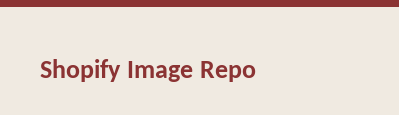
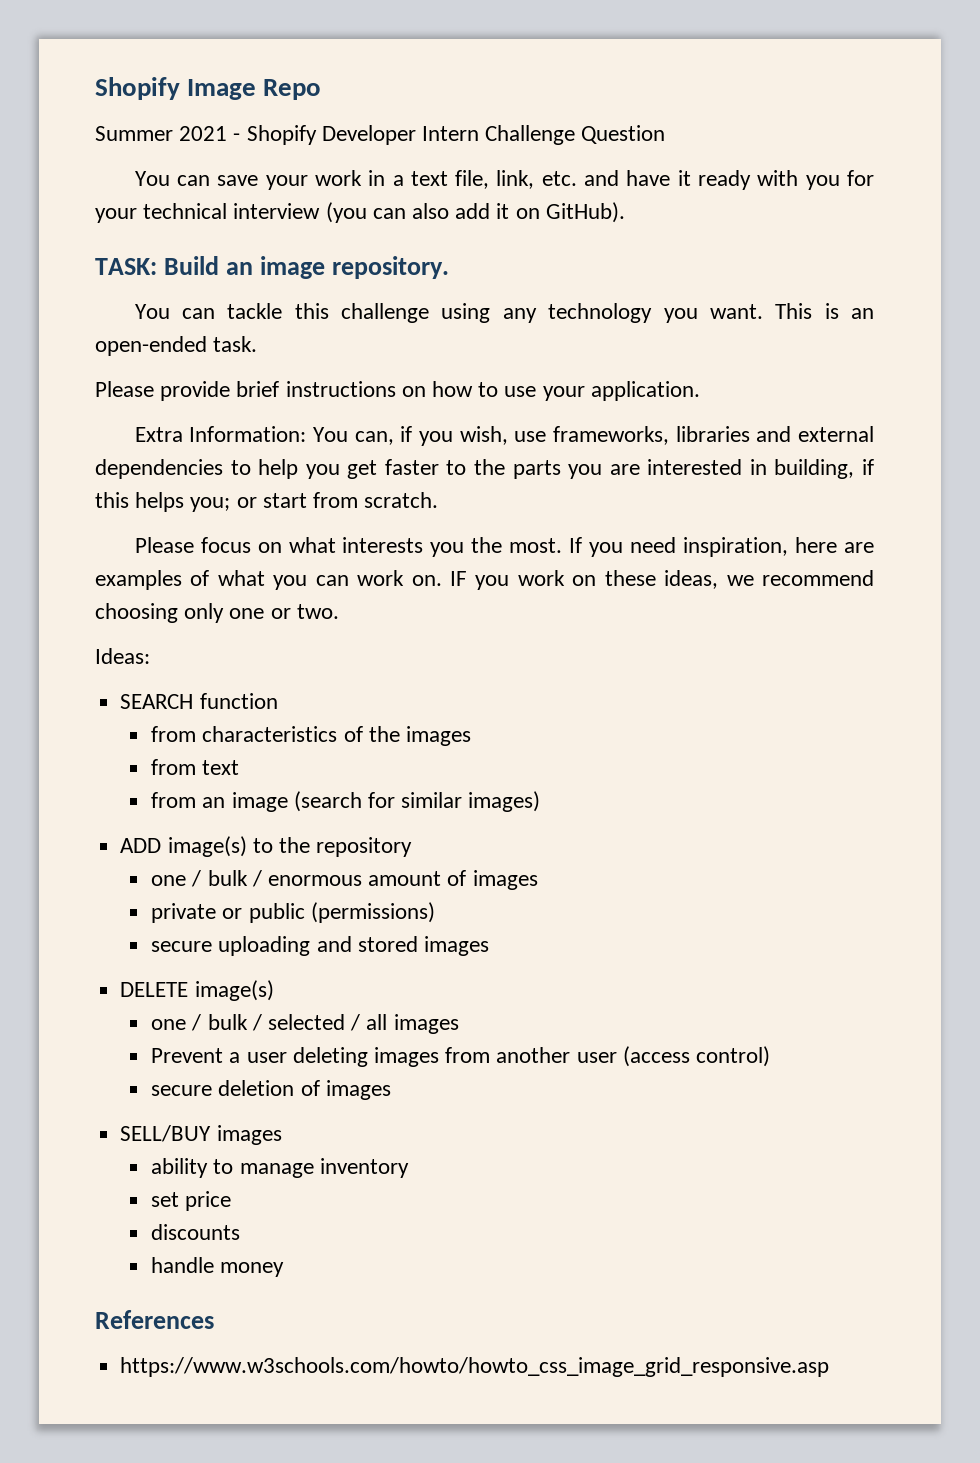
+ Summer 2021 - Shopify Developer Intern Challenge Question
+ You can save your work in a text file, link, etc. and have it ready with you for your technical interview (you can also add it on GitHub).
+ TASK: Build an image repository.
+ You can tackle this challenge using any technology you want. This is an open-ended task.
+ Please provide brief instructions on how to use your application.
+ Extra Information: You can, if you wish, use frameworks, libraries and external dependencies to help you get faster to the parts you are interested in building, if this helps you; or start from scratch.
+ Please focus on what interests you the most. If you need inspiration, here are examples of what you can work on. IF you work on these ideas, we recommend choosing only one or two.
+ Ideas:
+ SEARCH function
+ from characteristics of the images
+ from text
+ from an image (search for similar images)
+ ADD image(s) to the repository
+ one / bulk / enormous amount of images
+ private or public (permissions)
+ secure uploading and stored images
+ DELETE image(s)
+ one / bulk / selected / all images
+ Prevent a user deleting images from another user (access control)
+ secure deletion of images
+ SELL/BUY images
+ ability to manage inventory
+ set price
+ discounts
+ handle money
+ References
+ https://www.w3schools.com/howto/howto_css_image_grid_responsive.asp

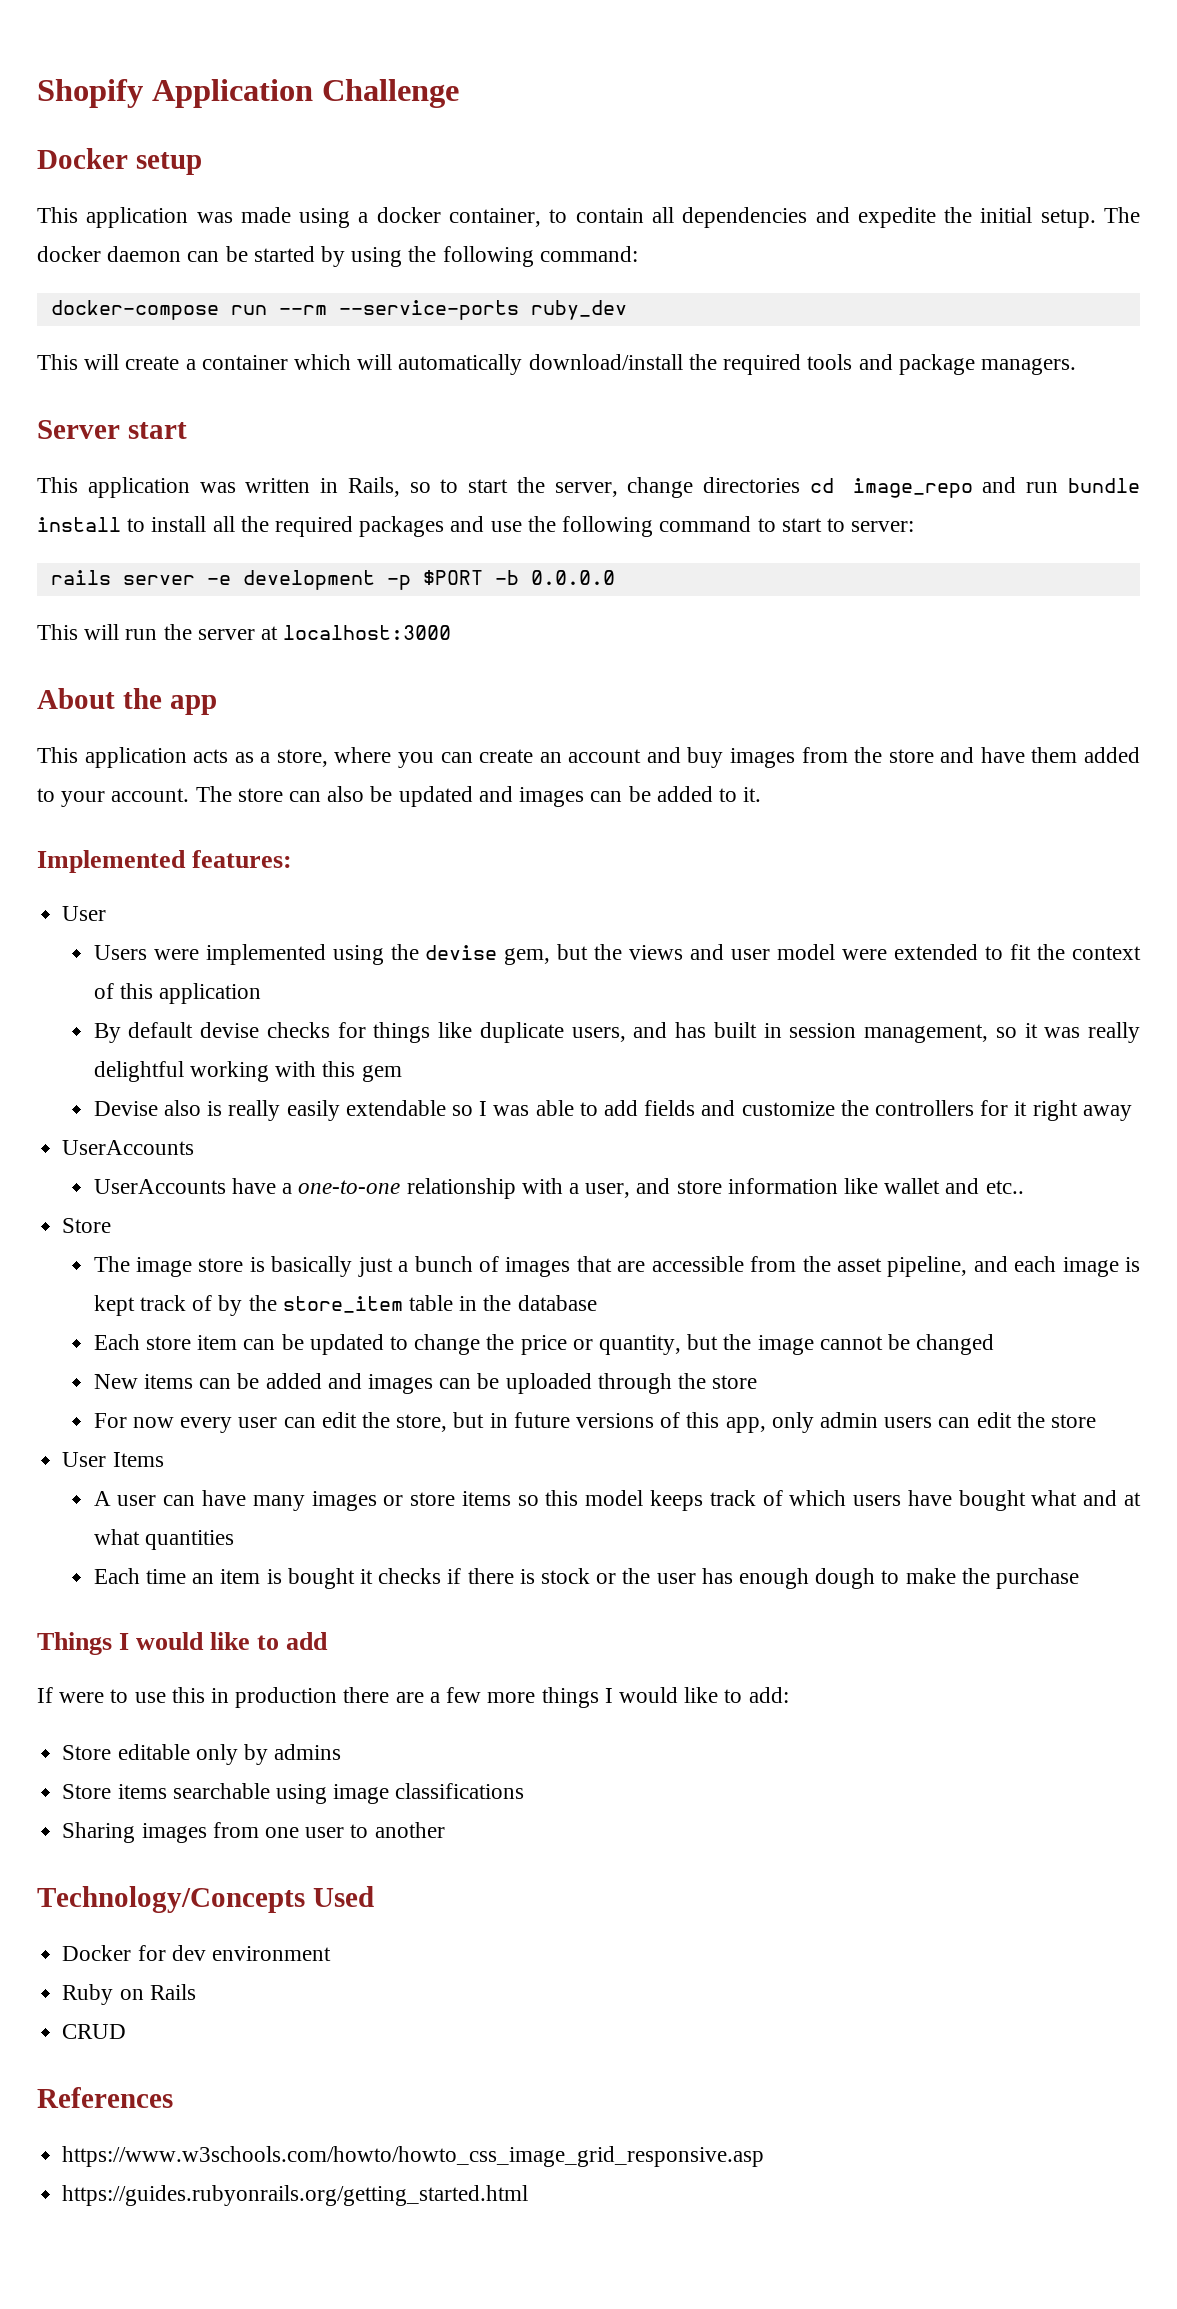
- Shopify Image Repo
- Summer 2021 - Shopify Developer Intern Challenge Question
- You can save your work in a text file, link, etc. and have it ready with you for your technical interview (you can also add it on GitHub).
- TASK: Build an image repository.
- You can tackle this challenge using any technology you want. This is an open-ended task.
- Please provide brief instructions on how to use your application.
- Extra Information: You can, if you wish, use frameworks, libraries and external dependencies to help you get faster to the parts you are interested in building, if this helps you; or start from scratch.
- Please focus on what interests you the most. If you need inspiration, here are examples of what you can work on. IF you work on these ideas, we recommend choosing only one or two.
- Ideas:
- SEARCH function
- from characteristics of the images
- from text
- from an image (search for similar images)
- ADD image(s) to the repository
- one / bulk / enormous amount of images
- private or public (permissions)
- secure uploading and stored images
- DELETE image(s)
- one / bulk / selected / all images
- Prevent a user deleting images from another user (access control)
- secure deletion of images
- SELL/BUY images
- ability to manage inventory
- set price
- discounts
- handle money
+ Shopify Application Challenge
+ Docker setup
+ This application was made using a docker container, to contain all dependencies and expedite the initial setup. The docker daemon can be started by using the following command:
+ docker-compose run --rm --service-ports ruby_dev
+ This will create a container which will automatically download/install the required tools and package managers.
+ Server start
+ This application was written in Rails, so to start the server, change directories cd image_repo and run bundle install to install all the required packages and use the following command to start to server:
+ rails server -e development -p $PORT -b 0.0.0.0
+ This will run the server at localhost:3000
+ About the app
+ This application acts as a store, where you can create an account and buy images from the store and have them added to your account. The store can also be updated and images can be added to it.
+ Implemented features:
+ User
+ Users were implemented using the devise gem, but the views and user model were extended to fit the context of this application
+ By default devise checks for things like duplicate users, and has built in session management, so it was really delightful working with this gem
+ Devise also is really easily extendable so I was able to add fields and customize the controllers for it right away
+ UserAccounts
+ UserAccounts have a one-to-one relationship with a user, and store information like wallet and etc..
+ Store
+ The image store is basically just a bunch of images that are accessible from the asset pipeline, and each image is kept track of by the store_item table in the database
+ Each store item can be updated to change the price or quantity, but the image cannot be changed
+ New items can be added and images can be uploaded through the store
+ For now every user can edit the store, but in future versions of this app, only admin users can edit the store
+ User Items
+ A user can have many images or store items so this model keeps track of which users have bought what and at what quantities
+ Each time an item is bought it checks if there is stock or the user has enough dough to make the purchase
+ Things I would like to add
+ If were to use this in production there are a few more things I would like to add:
+ Store editable only by admins
+ Store items searchable using image classifications
+ Sharing images from one user to another
+ Technology/Concepts Used
+ Docker for dev environment
+ Ruby on Rails
+ CRUD
+ https://guides.rubyonrails.org/getting_started.html

